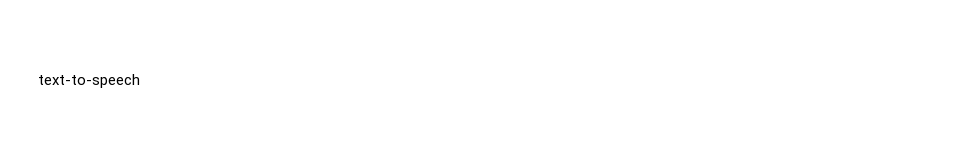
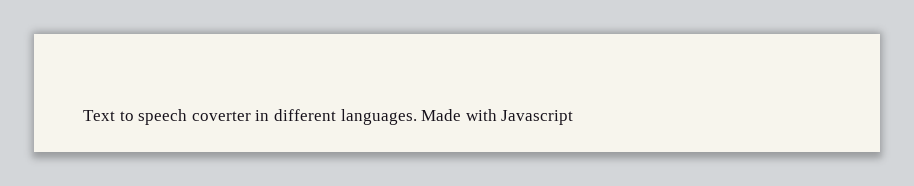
- text-to-speech
+ Text to speech coverter in different languages. Made with Javascript

